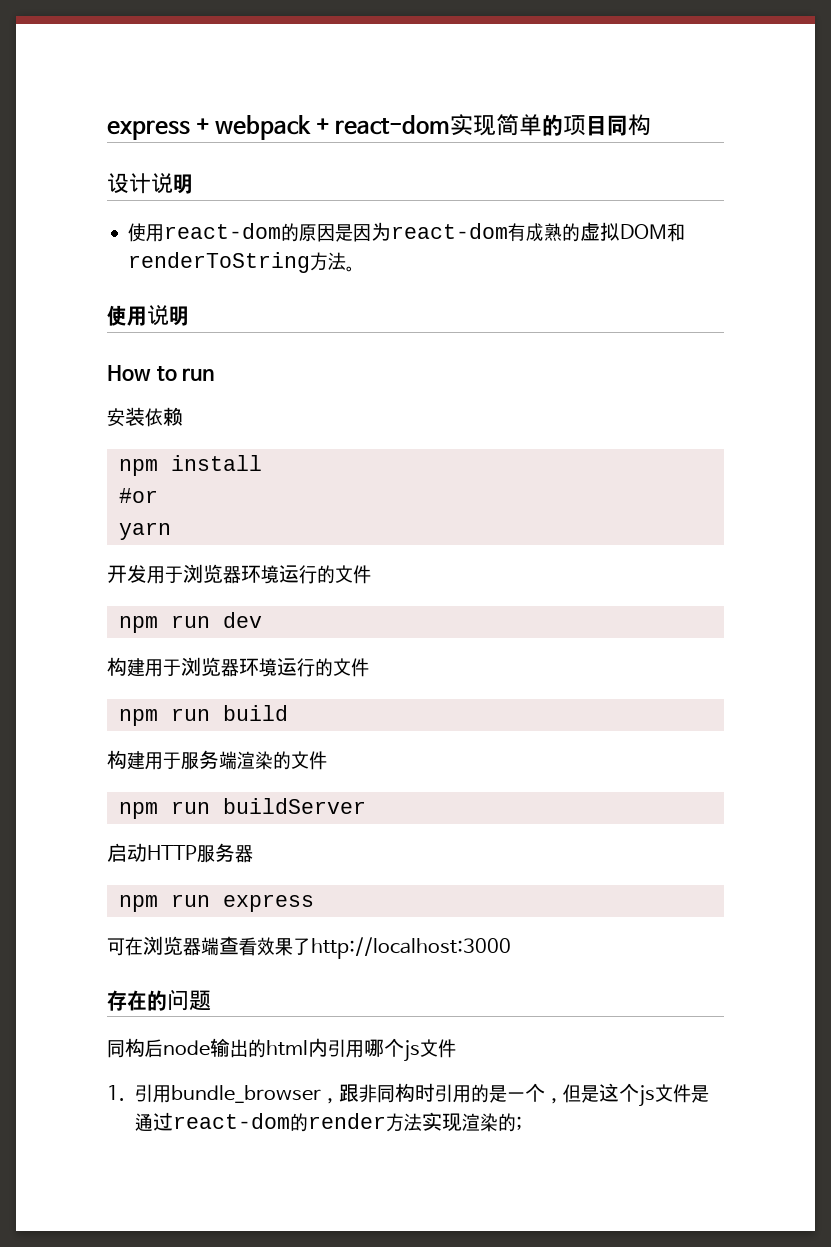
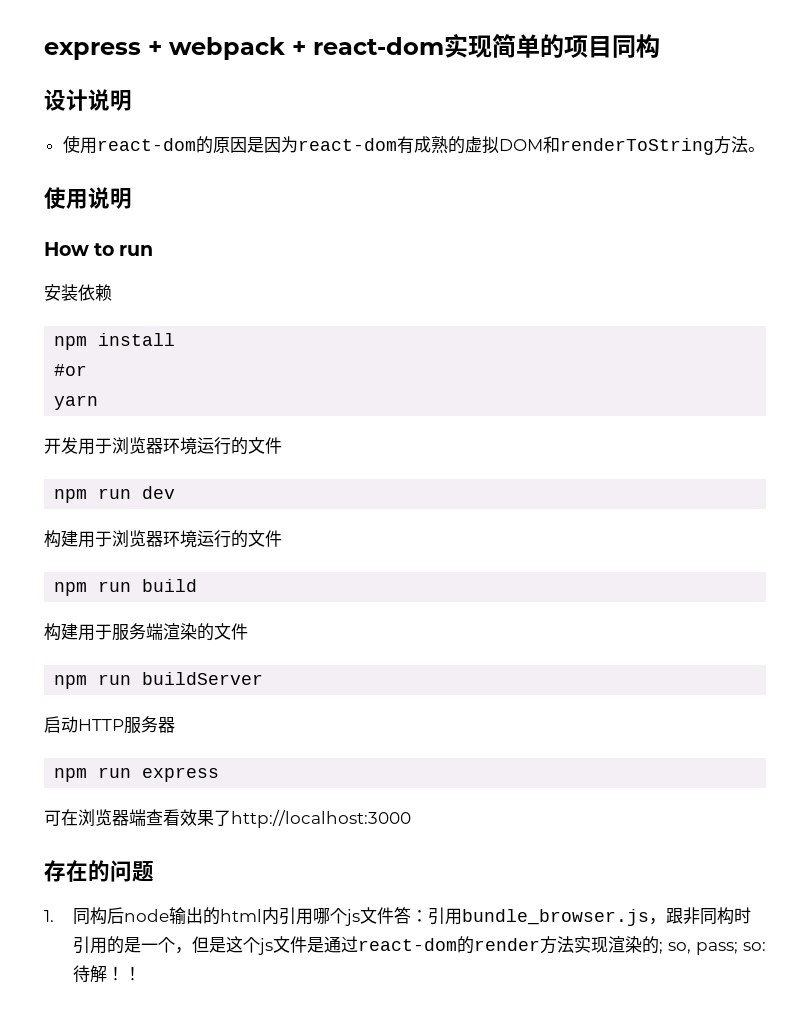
- 同构后node输出的html内引用哪个js文件
- 1.引用bundle_browser，跟非同构时引用的是一个，但是这个js文件是通过react-dom的render方法实现渲染的;
+ 1.同构后node输出的html内引用哪个js文件答：引用bundle_browser.js，跟非同构时引用的是一个，但是这个js文件是通过react-dom的render方法实现渲染的; so, pass; so:待解！！

